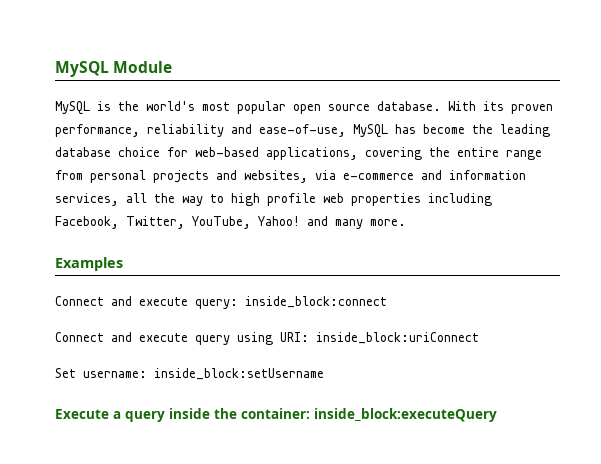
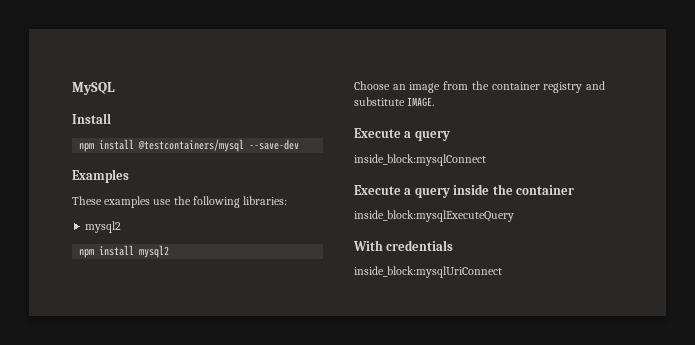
- MySQL Module
- MySQL is the world's most popular open source database. With its proven performance, reliability and ease-of-use, MySQL has become the leading database choice for web-based applications, covering the entire range from personal projects and websites, via e-commerce and information services, all the way to high profile web properties including Facebook, Twitter, YouTube, Yahoo! and many more.
+ MySQL
+ Install
+ npm install @testcontainers/mysql --save-dev
  Examples
- Connect and execute query: inside_block:connect
- Connect and execute query using URI: inside_block:uriConnect
- Set username: inside_block:setUsername
+ These examples use the following libraries:
+ mysql2
+ npm install mysql2
+ Choose an image from the container registry and substitute IMAGE.
+ Execute a query
+ inside_block:mysqlConnect
- Execute a query inside the container: inside_block:executeQuery
+ Execute a query inside the container
+ inside_block:mysqlExecuteQuery
+ With credentials
+ inside_block:mysqlUriConnect

